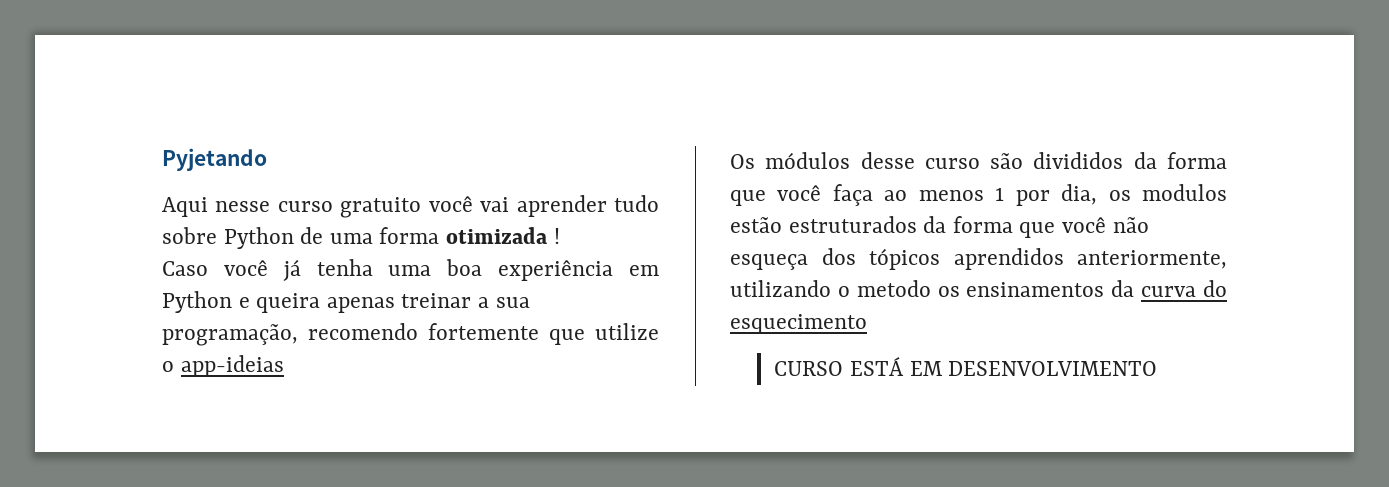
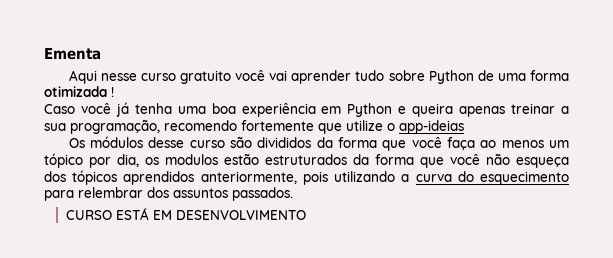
- Pyjetando
+ Ementa
- Os módulos desse curso são divididos da forma que você faça ao menos 1 por dia, os modulos estão estruturados da forma que você não esqueça dos tópicos aprendidos anteriormente, utilizando o metodo os ensinamentos da curva do esquecimento
+ Os módulos desse curso são divididos da forma que você faça ao menos um tópico por dia, os modulos estão estruturados da forma que você não esqueça dos tópicos aprendidos anteriormente, pois utilizando a curva do esquecimento para relembrar dos assuntos passados.

